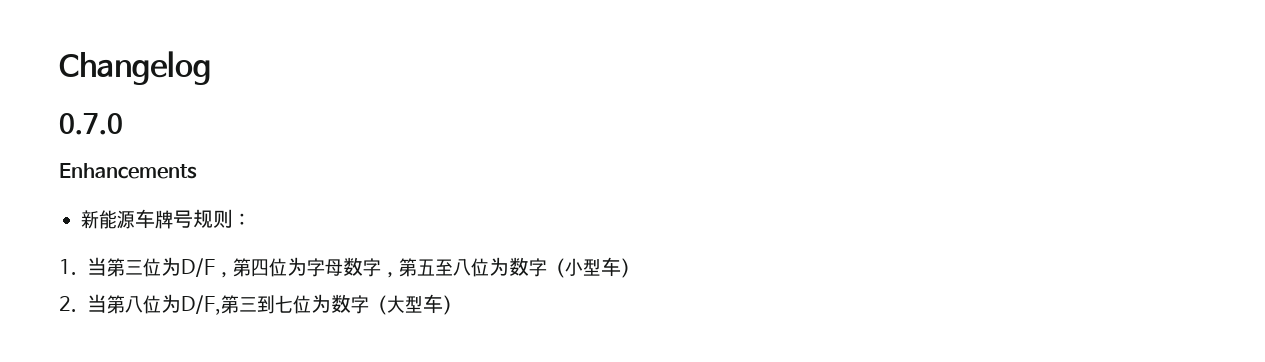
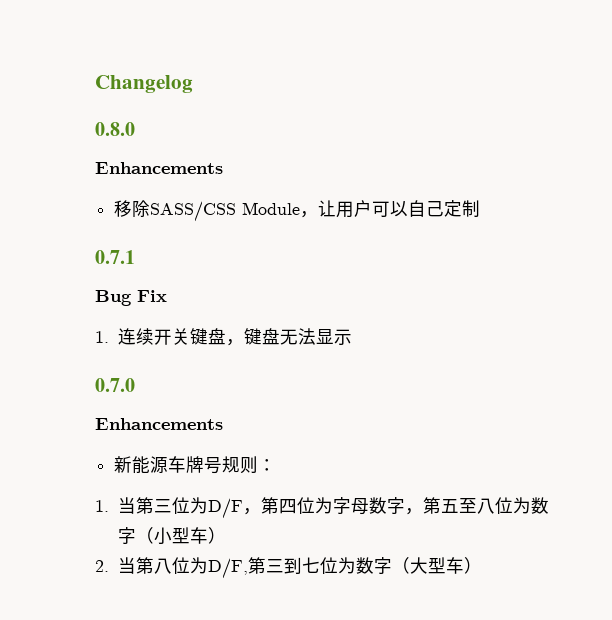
+ 0.8.0
+ Enhancements
+ 移除SASS/CSS Module，让用户可以自己定制
+ 0.7.1
+ Bug Fix
+ 1.连续开关键盘，键盘无法显示

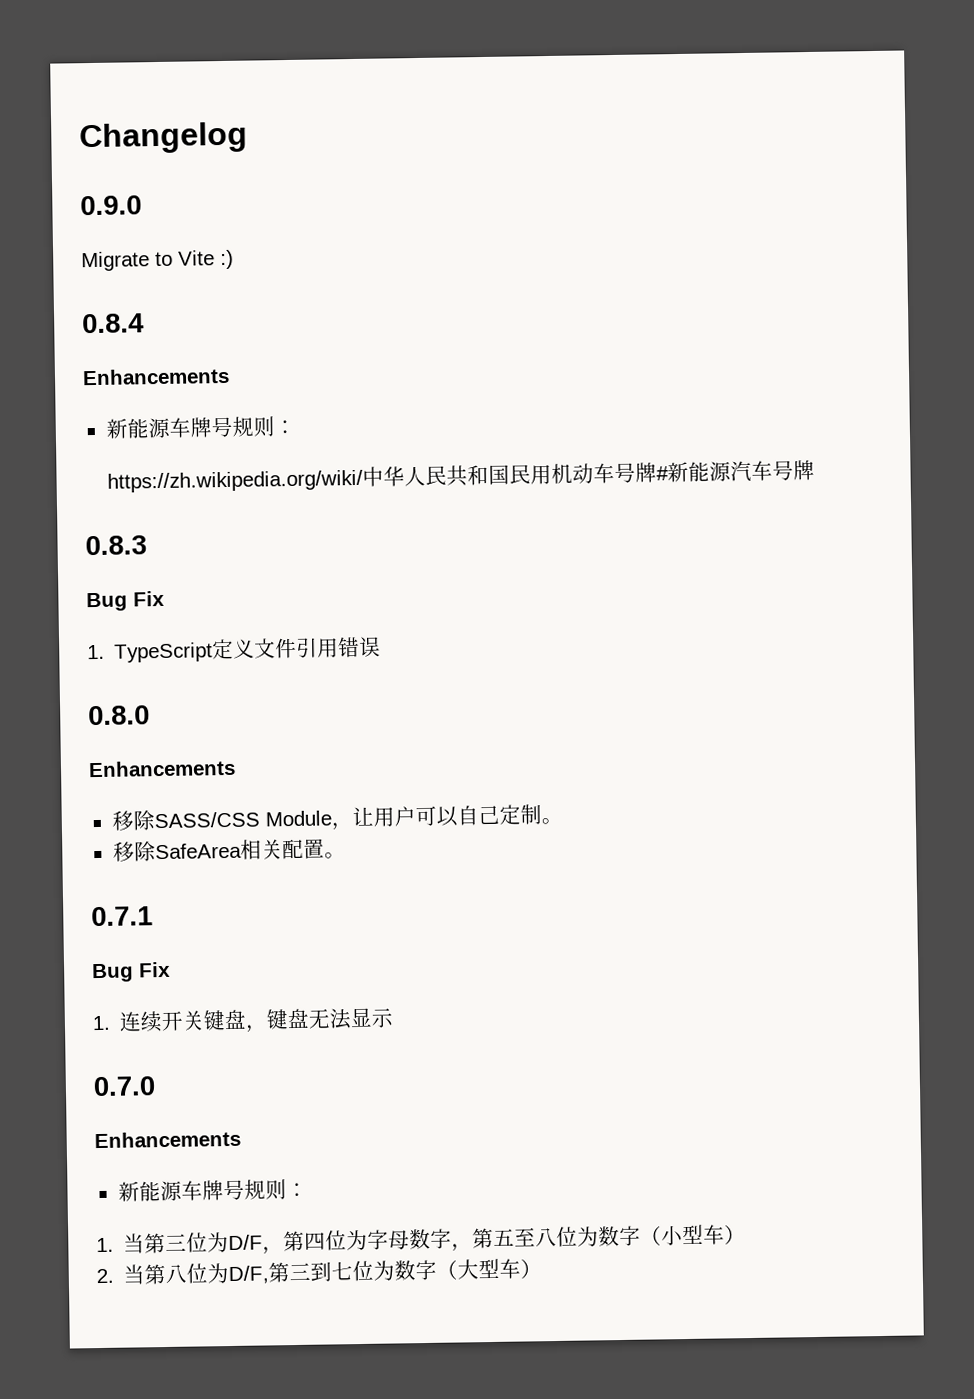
+ 0.9.0
+ Migrate to Vite :)
+ 0.8.4
+ Enhancements
+ 新能源车牌号规则：
+ https://zh.wikipedia.org/wiki/中华人民共和国民用机动车号牌#新能源汽车号牌
+ 0.8.3
+ Bug Fix
+ 1. TypeScript定义文件引用错误
- 移除SASS/CSS Module，让用户可以自己定制
+ 移除SASS/CSS Module，让用户可以自己定制。
+ 移除SafeArea相关配置。

